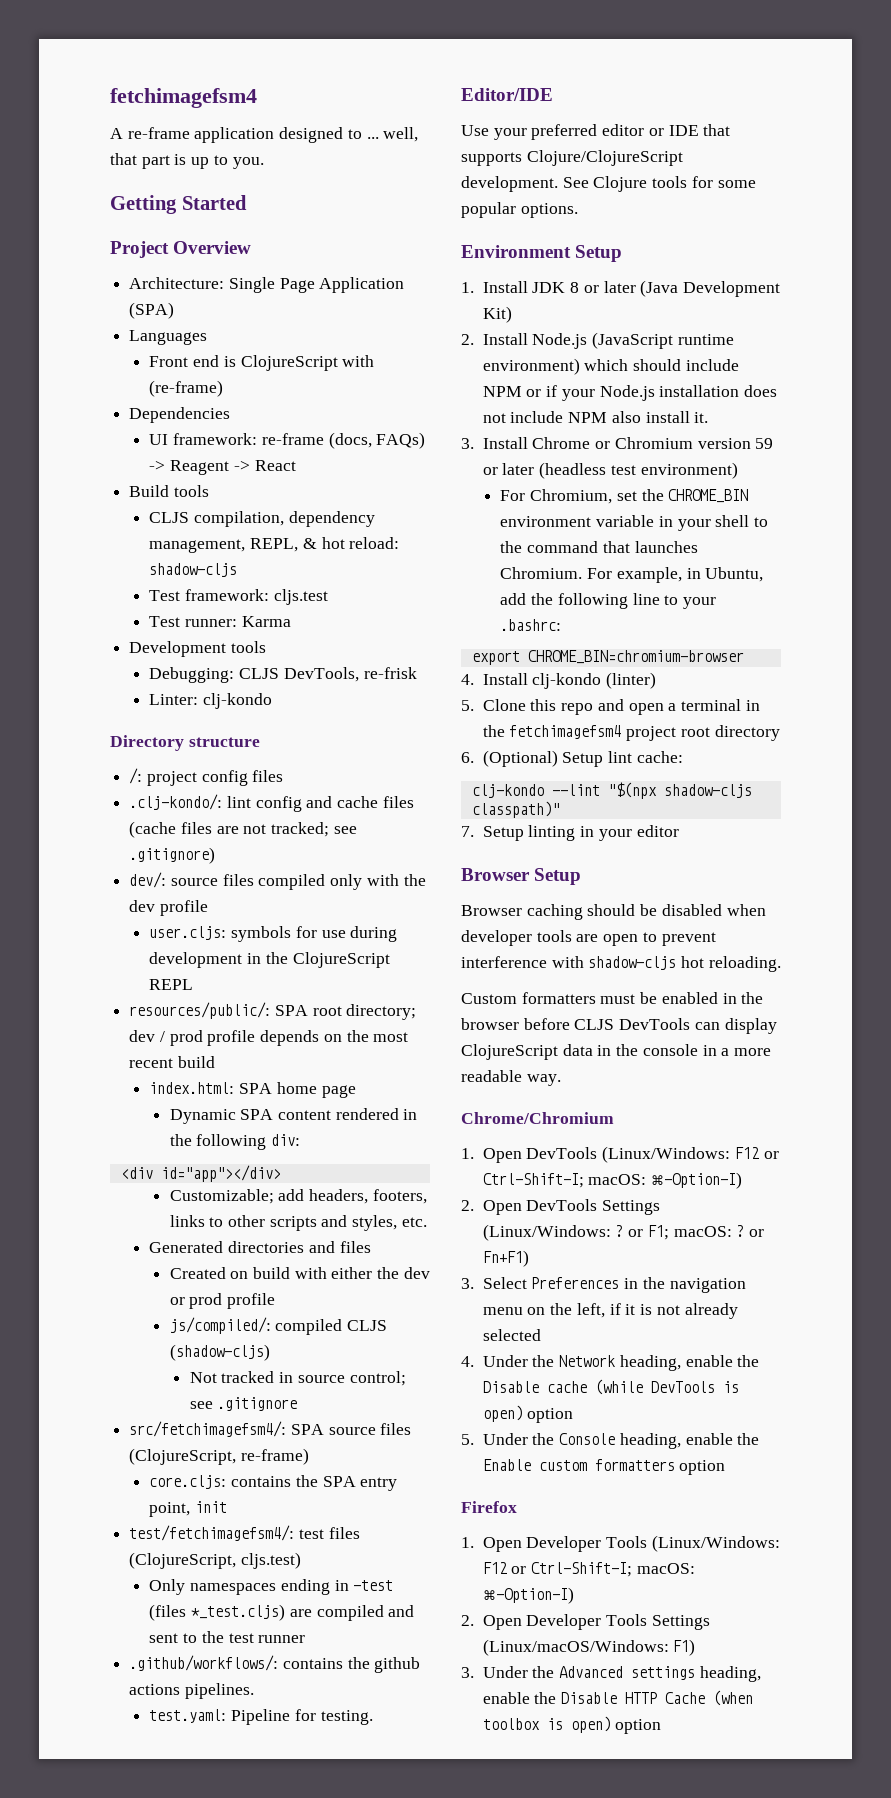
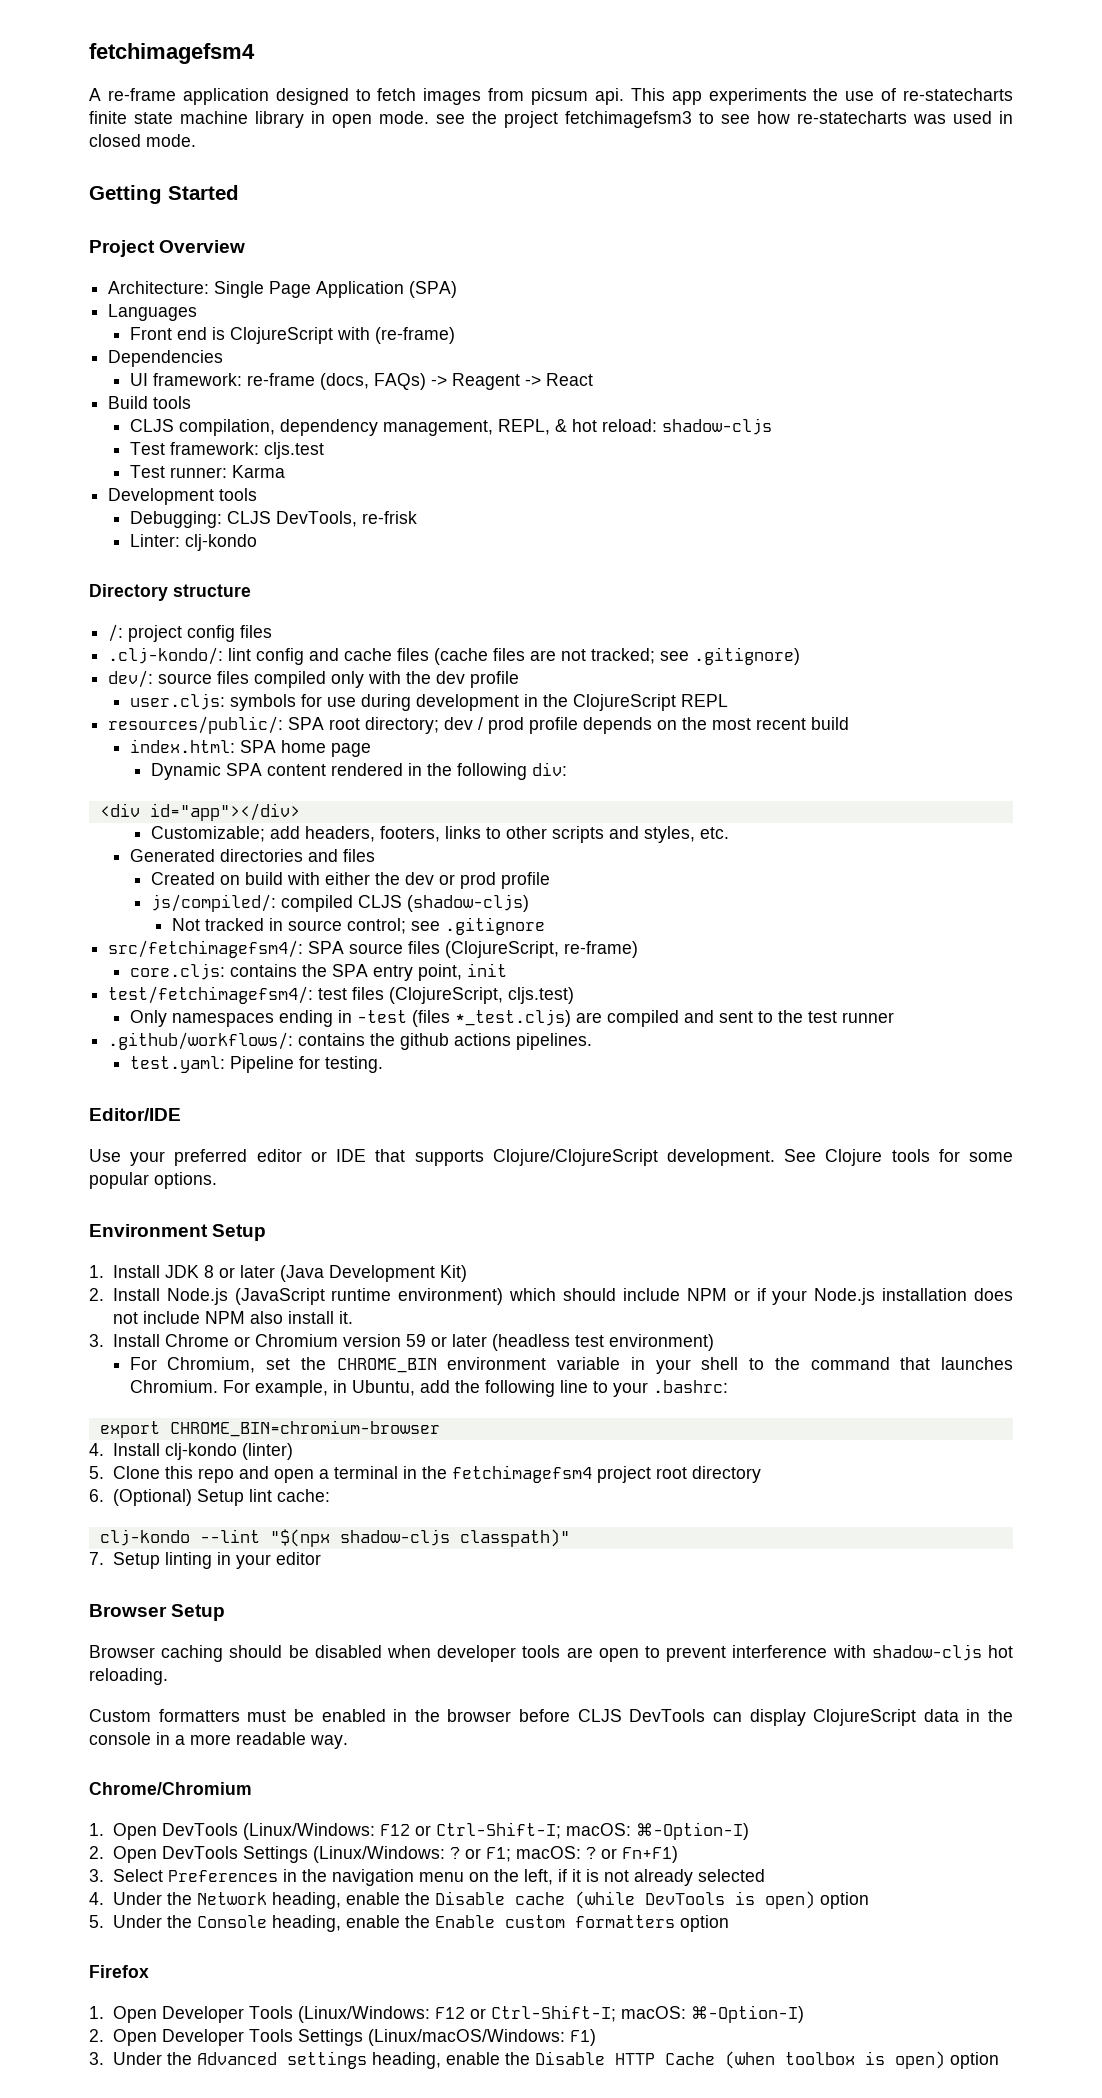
- A re-frame application designed to ... well, that part is up to you.
+ A re-frame application designed to fetch images from picsum api. This app experiments the use of re-statecharts finite state machine library in open mode. see the project fetchimagefsm3 to see how re-statecharts was used in closed mode.

